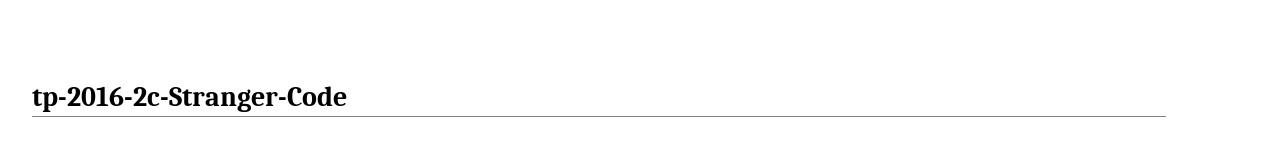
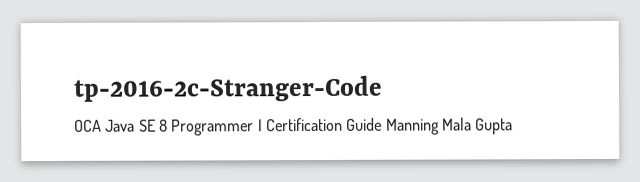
+ OCA Java SE 8 Programmer I Certification Guide Manning Mala Gupta

